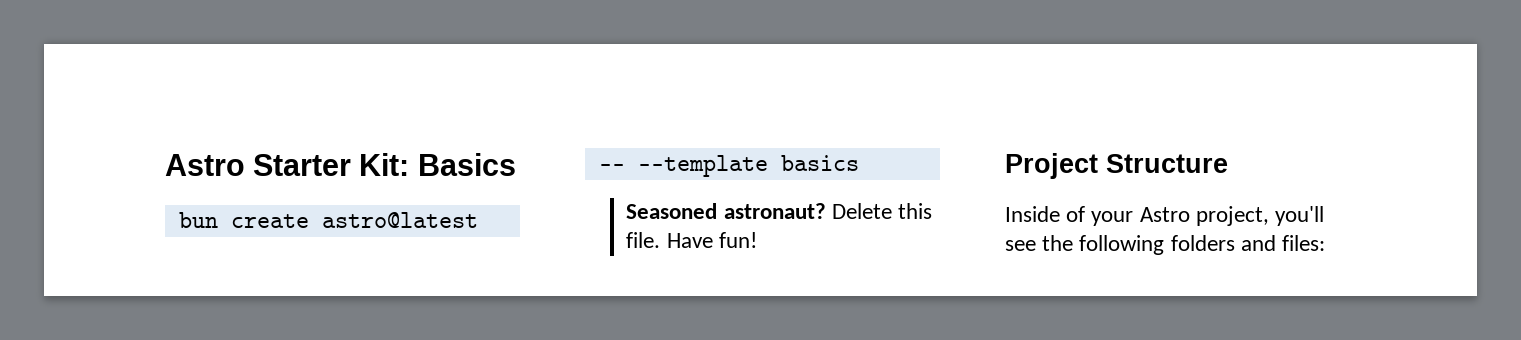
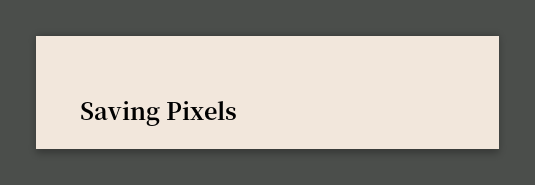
- Astro Starter Kit: Basics
- bun create astro@latest -- --template basics
- Seasoned astronaut? Delete this file. Have fun!
- Project Structure
- Inside of your Astro project, you'll see the following folders and files:
+ Saving Pixels

